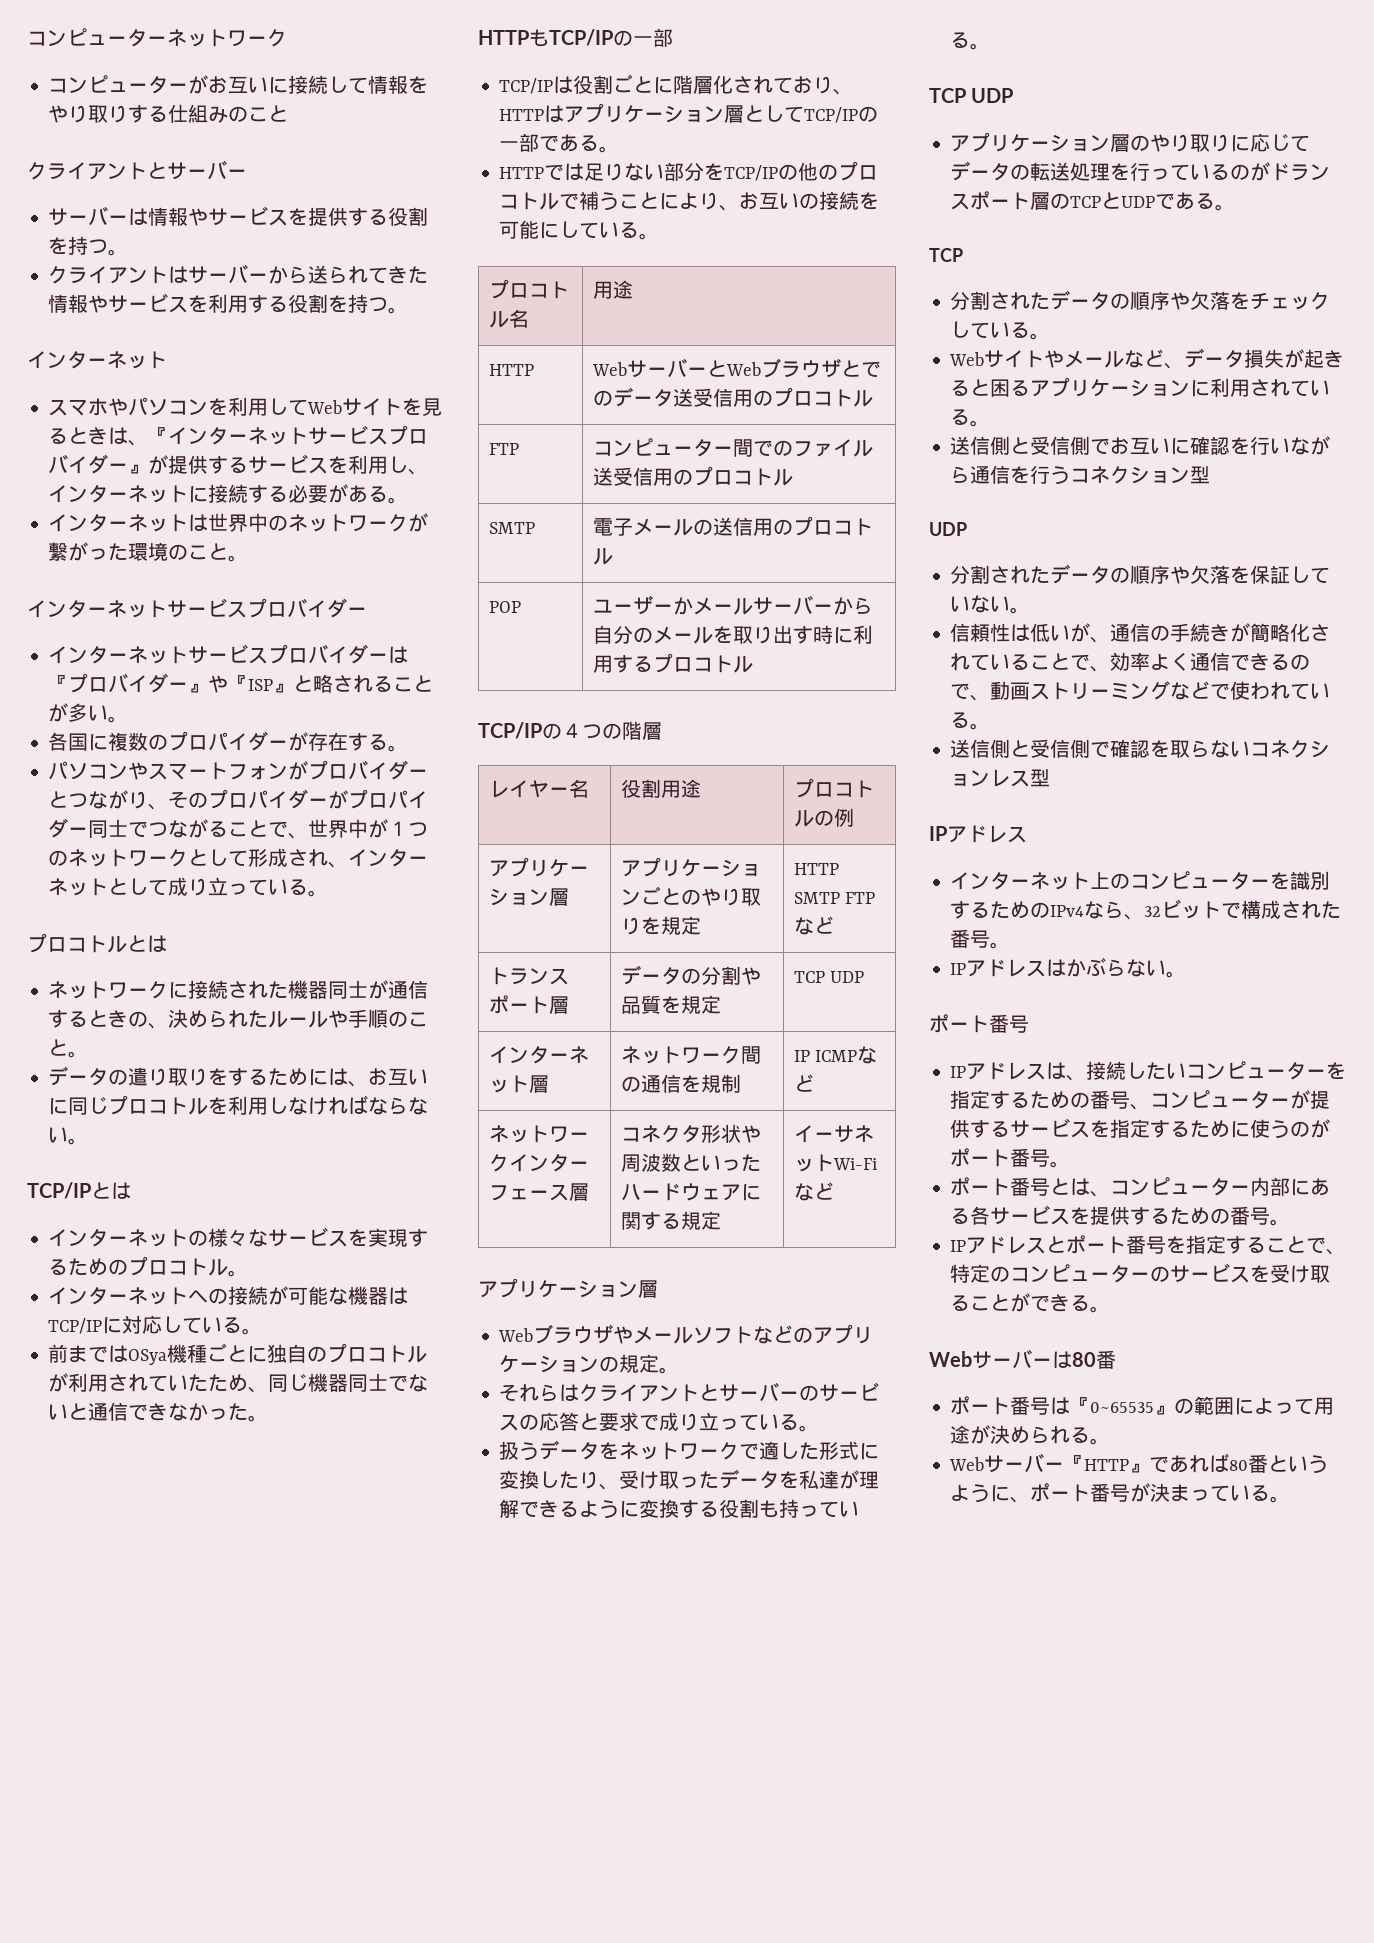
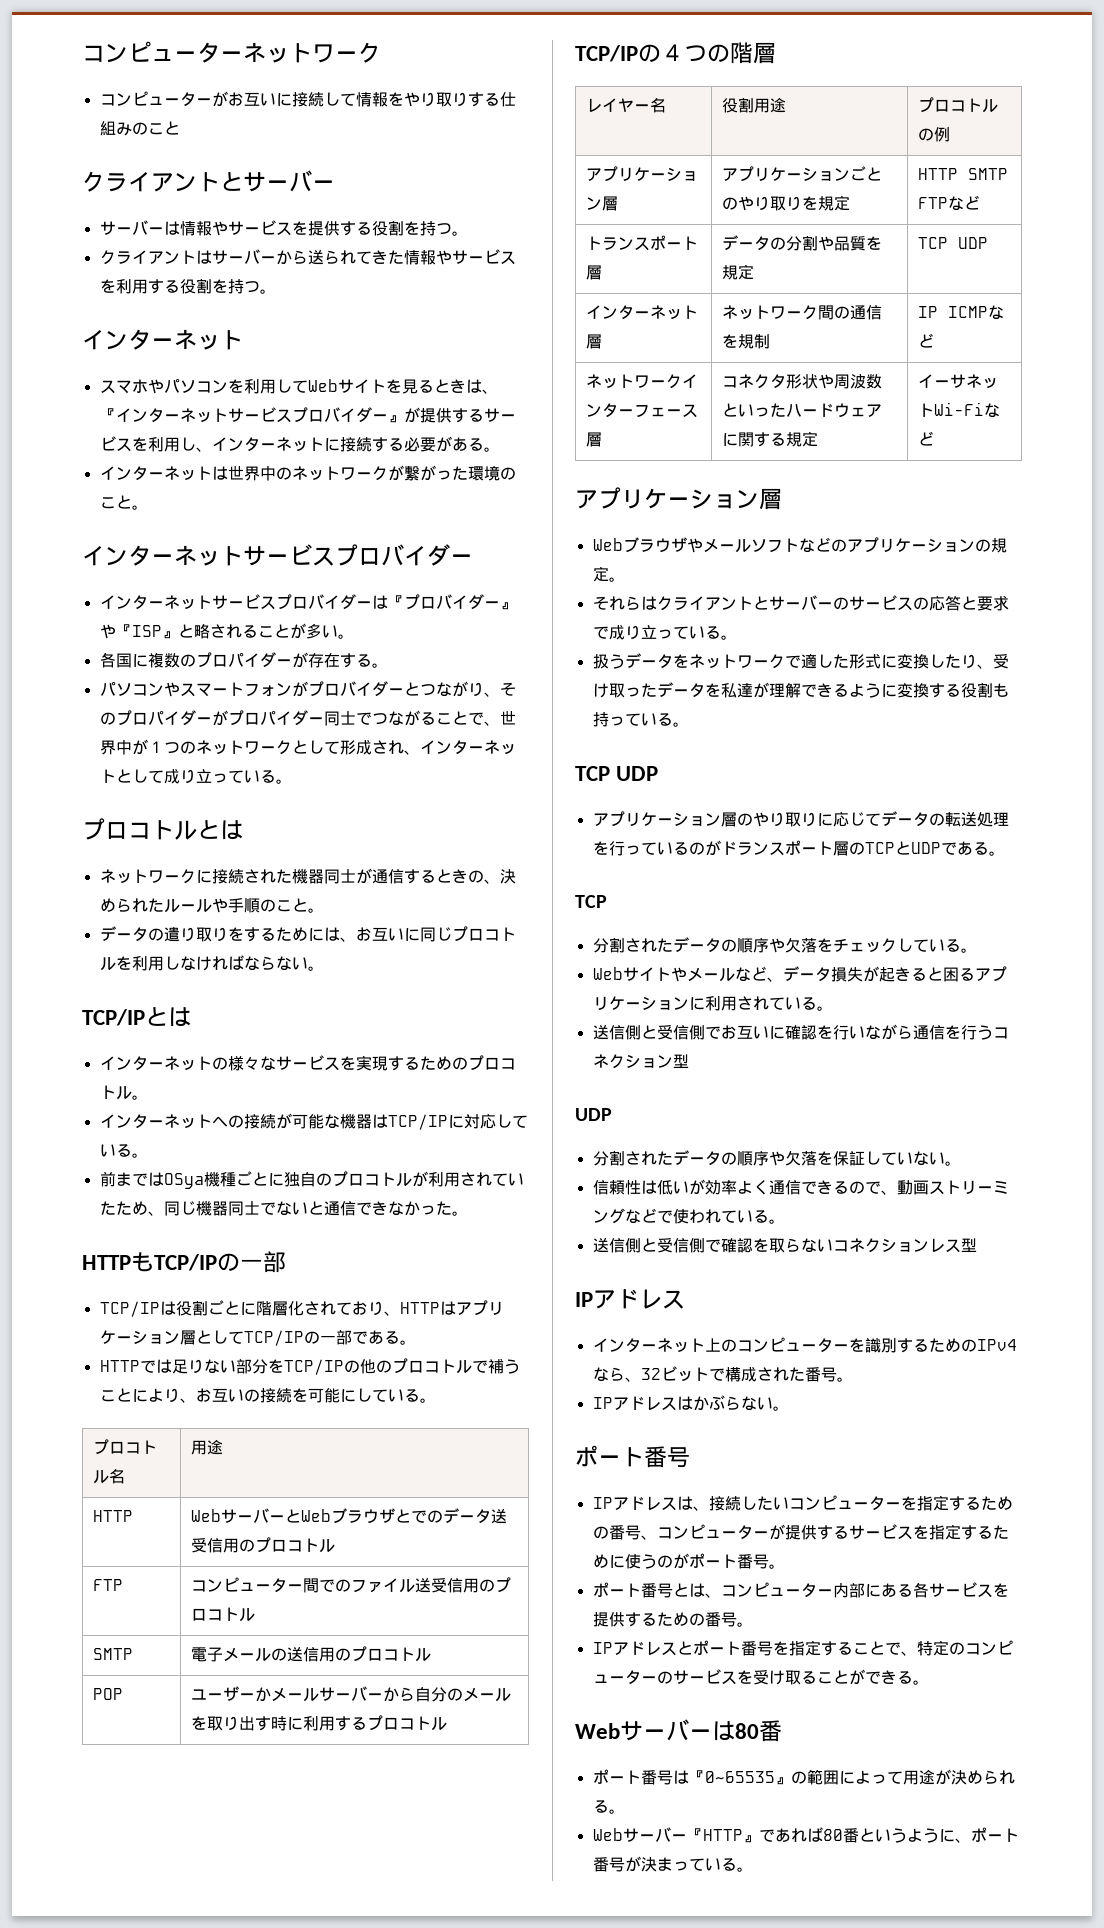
- 信頼性は低いが、通信の手続きが簡略化されていることで、効率よく通信できるので、動画ストリーミングなどで使われている。
+ 信頼性は低いが効率よく通信できるので、動画ストリーミングなどで使われている。

